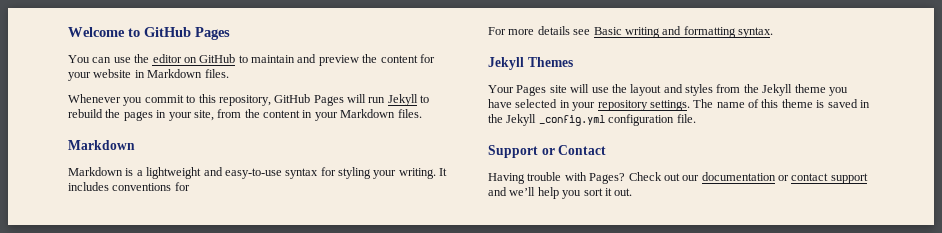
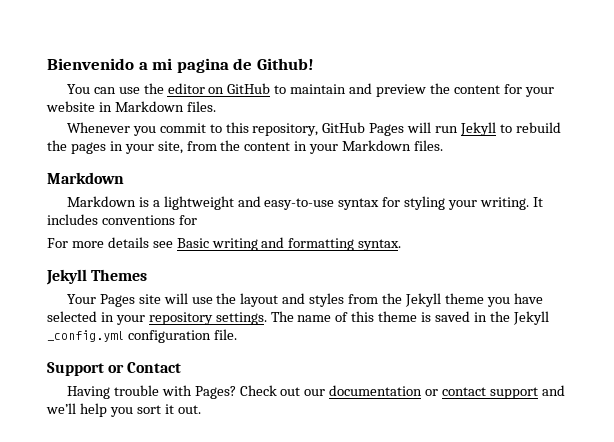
- Welcome to GitHub Pages
+ Bienvenido a mi pagina de Github!

